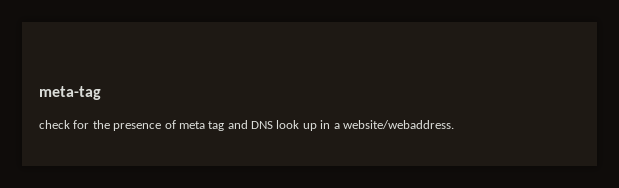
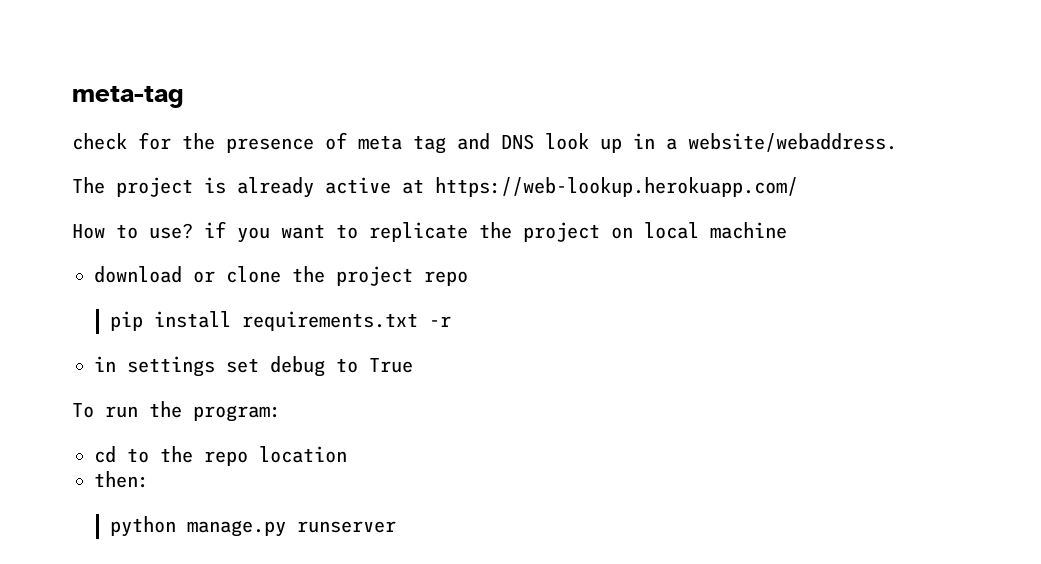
+ The project is already active at https://web-lookup.herokuapp.com/
+ How to use? if you want to replicate the project on local machine
+ download or clone the project repo
+ pip install requirements.txt -r
+ in settings set debug to True
+ To run the program:
+ cd to the repo location
+ then:
+ python manage.py runserver

